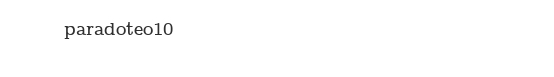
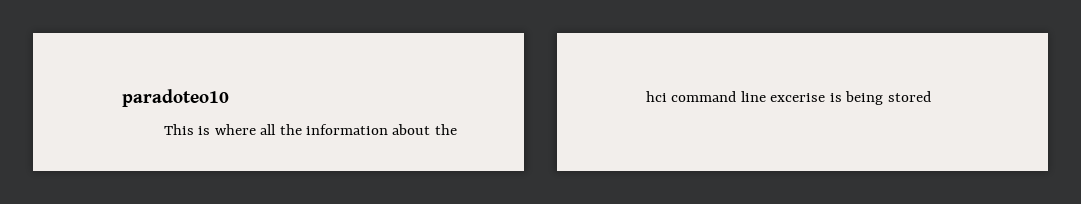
+ This is where all the information about the hci command line excerise is being stored

